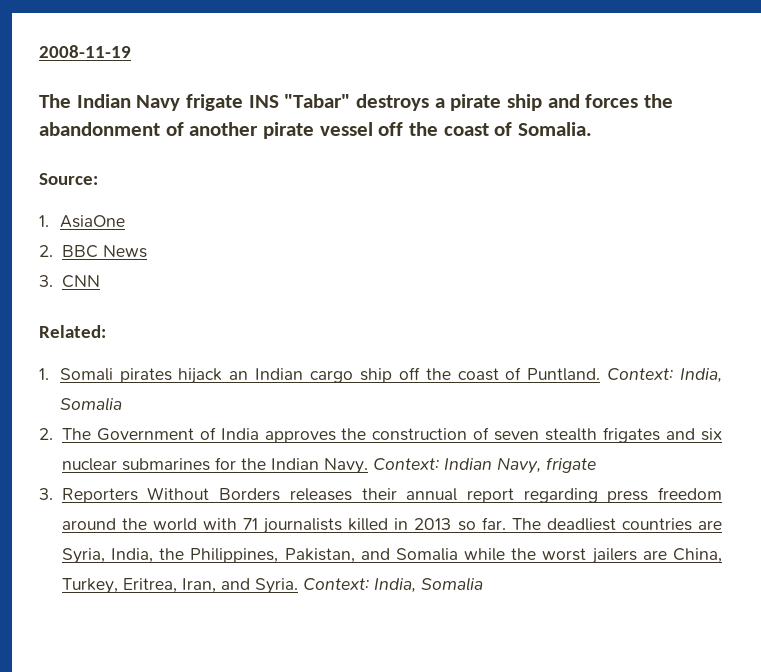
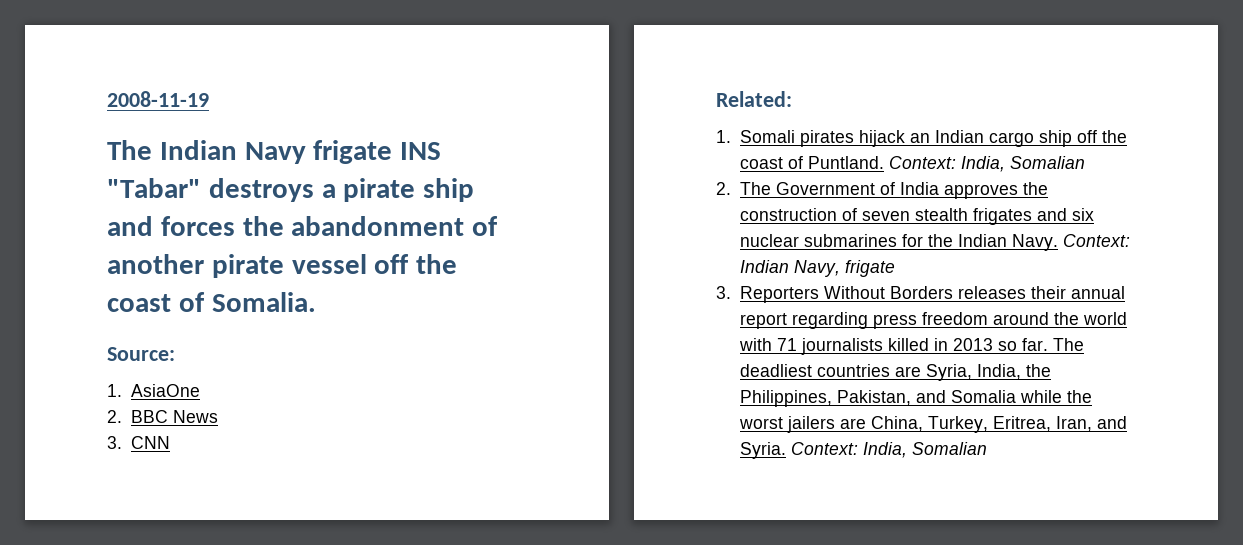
- 1. Somali pirates hijack an Indian cargo ship off the coast of Puntland. Context: India, Somalia
+ 1. Somali pirates hijack an Indian cargo ship off the coast of Puntland. Context: India, Somalian
- The deadliest countries are Syria, India, the Philippines, Pakistan, and Somalia while the worst jailers are China, Turkey, Eritrea, Iran, and Syria. Context: India, Somalia
+ The deadliest countries are Syria, India, the Philippines, Pakistan, and Somalia while the worst jailers are China, Turkey, Eritrea, Iran, and Syria. Context: India, Somalian

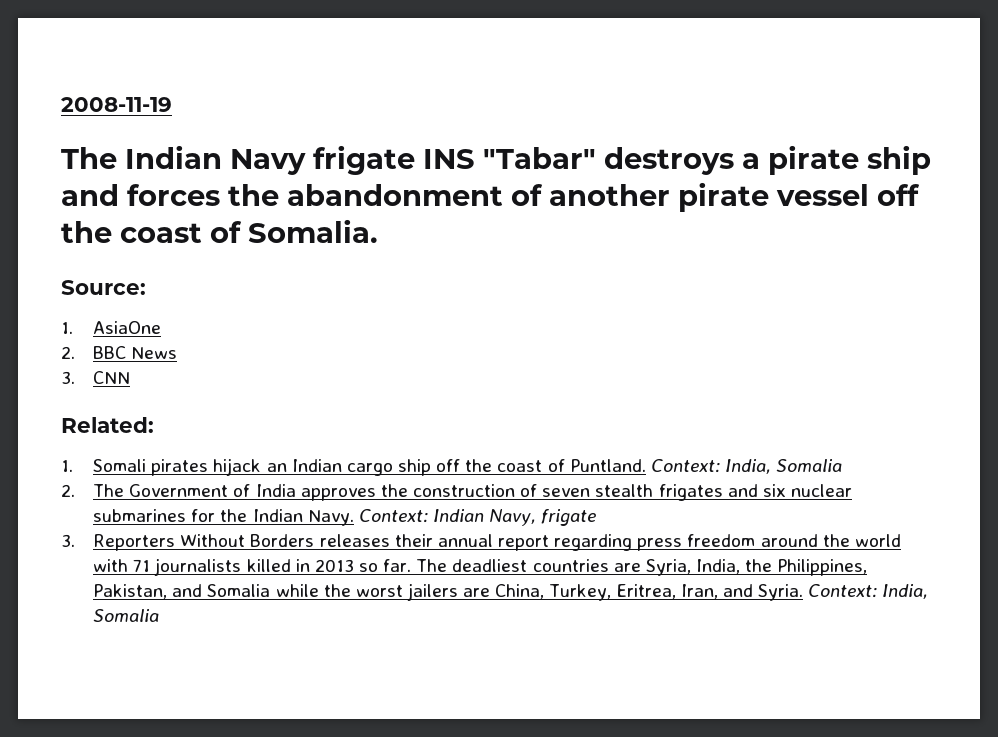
- 1. Somali pirates hijack an Indian cargo ship off the coast of Puntland. Context: India, Somalian
+ 1. Somali pirates hijack an Indian cargo ship off the coast of Puntland. Context: India, Somalia
- The deadliest countries are Syria, India, the Philippines, Pakistan, and Somalia while the worst jailers are China, Turkey, Eritrea, Iran, and Syria. Context: India, Somalian
+ The deadliest countries are Syria, India, the Philippines, Pakistan, and Somalia while the worst jailers are China, Turkey, Eritrea, Iran, and Syria. Context: India, Somalia

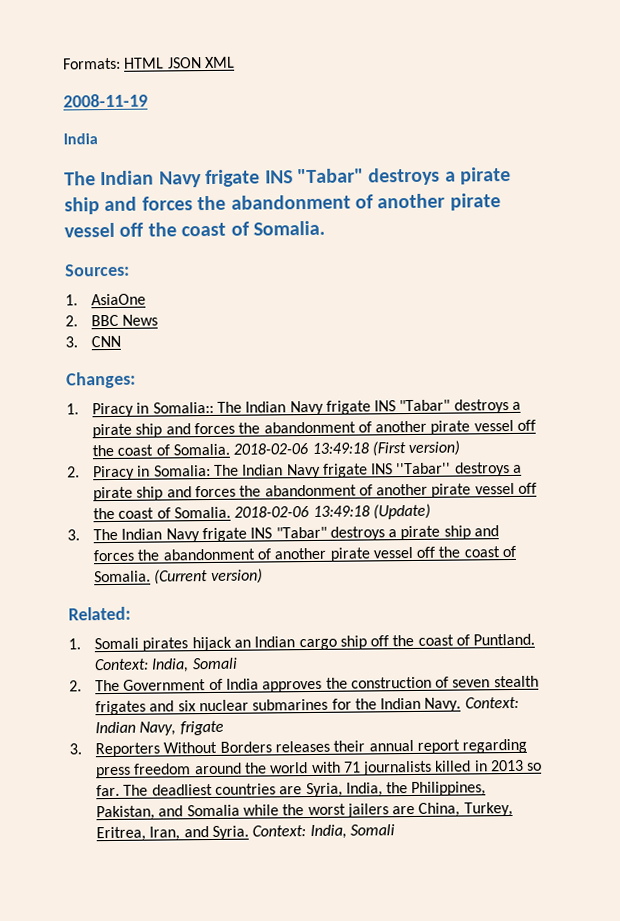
+ Formats: HTML JSON XML
  2008-11-19
+ India
- Source:
+ Sources:
+ Changes:
+ 1. Piracy in Somalia:: The Indian Navy frigate INS "Tabar" destroys a pirate ship and forces the abandonment of another pirate vessel off the coast of Somalia. 2018-02-06 13:49:18 (First version)
+ 2. Piracy in Somalia: The Indian Navy frigate INS ''Tabar'' destroys a pirate ship and forces the abandonment of another pirate vessel off the coast of Somalia. 2018-02-06 13:49:18 (Update)
+ 3. The Indian Navy frigate INS "Tabar" destroys a pirate ship and forces the abandonment of another pirate vessel off the coast of Somalia. (Current version)
- 1. Somali pirates hijack an Indian cargo ship off the coast of Puntland. Context: India, Somalia
+ 1. Somali pirates hijack an Indian cargo ship off the coast of Puntland. Context: India, Somali
- The deadliest countries are Syria, India, the Philippines, Pakistan, and Somalia while the worst jailers are China, Turkey, Eritrea, Iran, and Syria. Context: India, Somalia
+ The deadliest countries are Syria, India, the Philippines, Pakistan, and Somalia while the worst jailers are China, Turkey, Eritrea, Iran, and Syria. Context: India, Somali

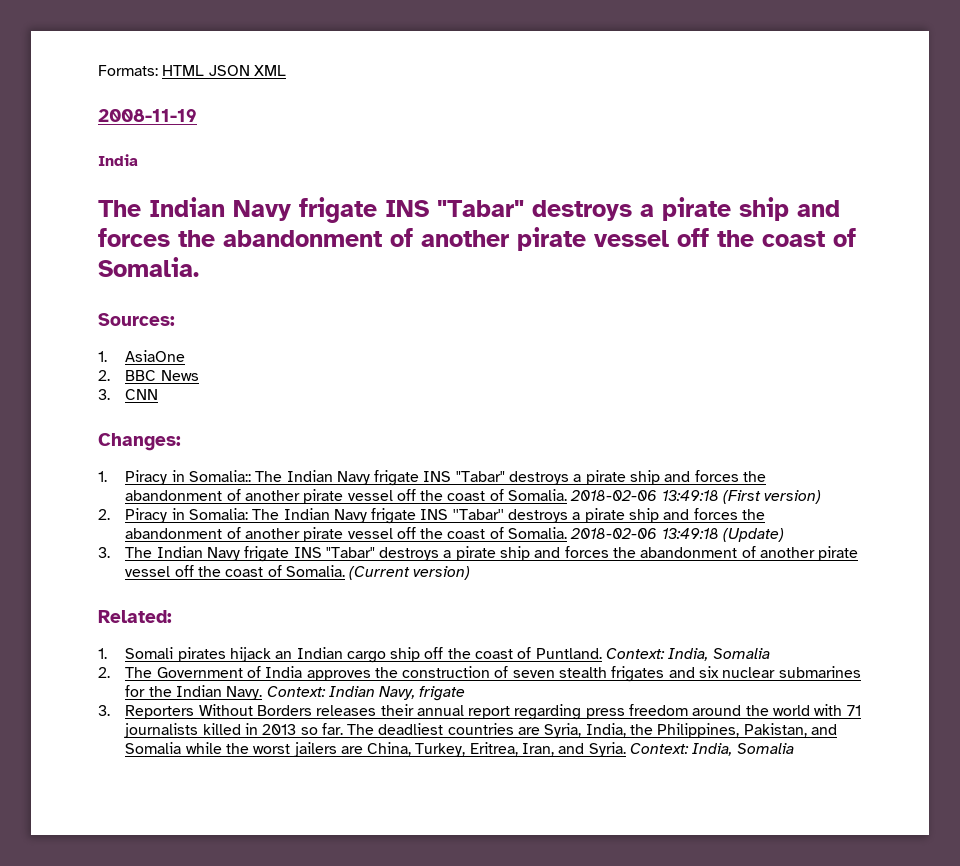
- 1. Somali pirates hijack an Indian cargo ship off the coast of Puntland. Context: India, Somali
+ 1. Somali pirates hijack an Indian cargo ship off the coast of Puntland. Context: India, Somalia
- The deadliest countries are Syria, India, the Philippines, Pakistan, and Somalia while the worst jailers are China, Turkey, Eritrea, Iran, and Syria. Context: India, Somali
+ The deadliest countries are Syria, India, the Philippines, Pakistan, and Somalia while the worst jailers are China, Turkey, Eritrea, Iran, and Syria. Context: India, Somalia

